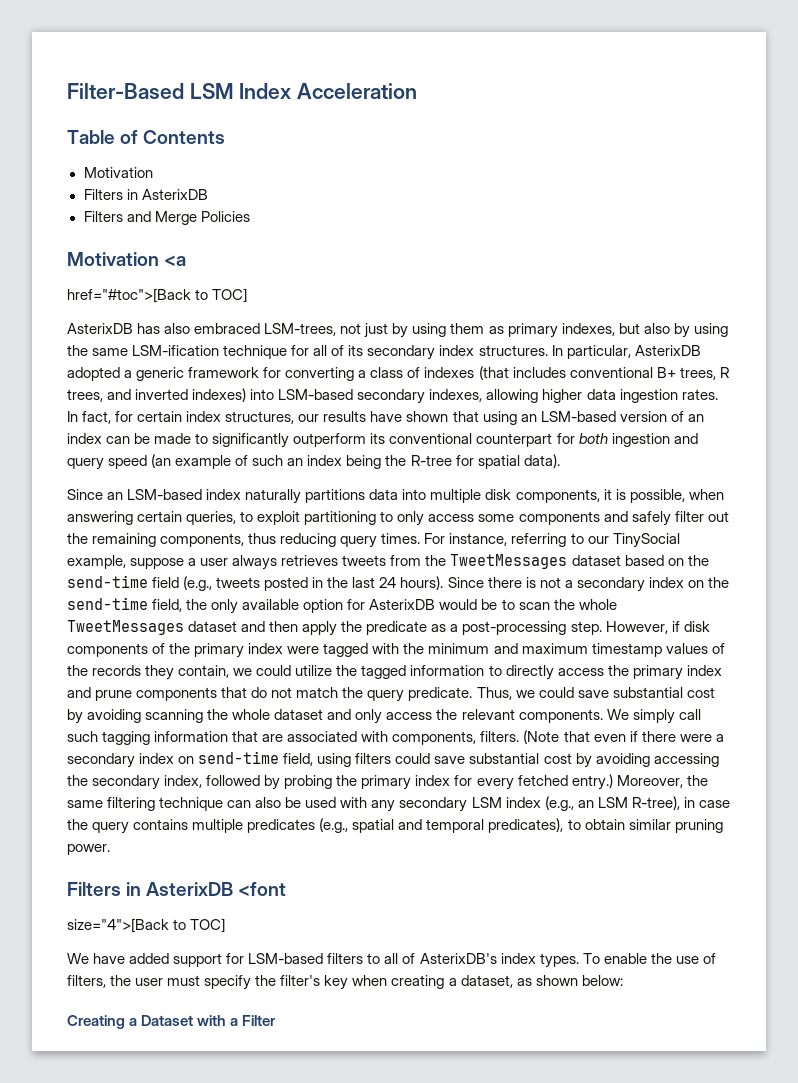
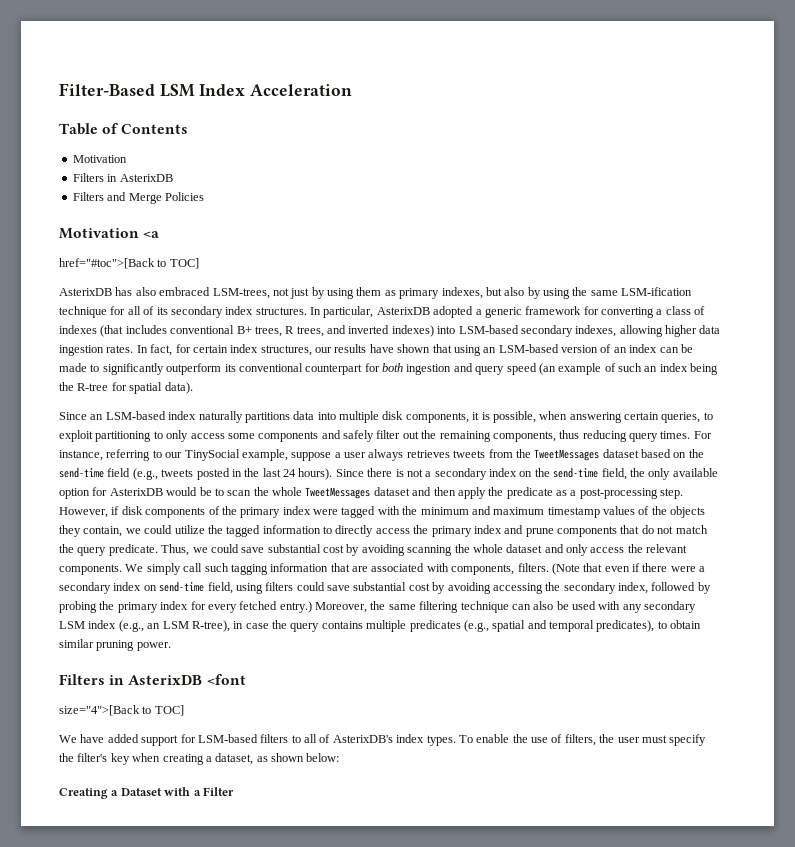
- However, if disk components of the primary index were tagged with the minimum and maximum timestamp values of the records they contain, we could utilize the tagged information to directly access the primary index and prune components that do not match the query predicate.
+ However, if disk components of the primary index were tagged with the minimum and maximum timestamp values of the objects they contain, we could utilize the tagged information to directly access the primary index and prune components that do not match the query predicate.

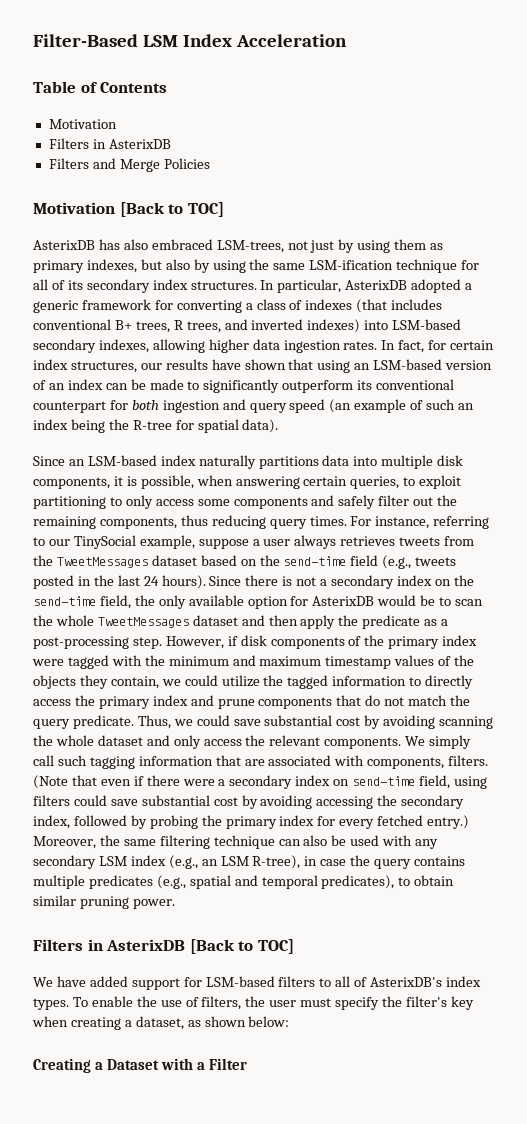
- Motivation <a
- href="#toc">[Back to TOC]
+ Motivation [Back to TOC]
- Filters in AsterixDB <font
- size="4">[Back to TOC]
+ Filters in AsterixDB [Back to TOC]

